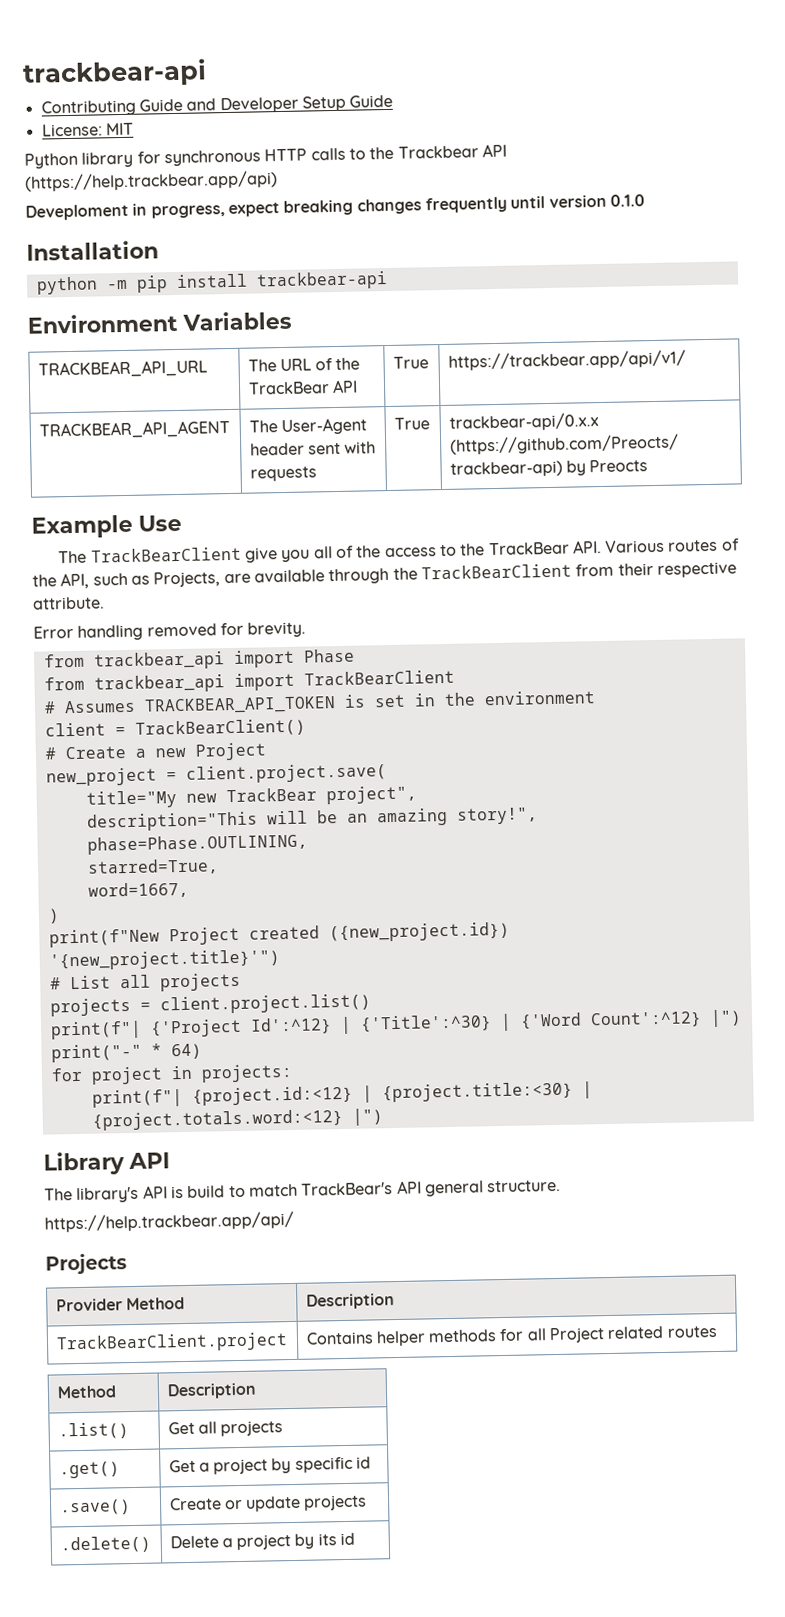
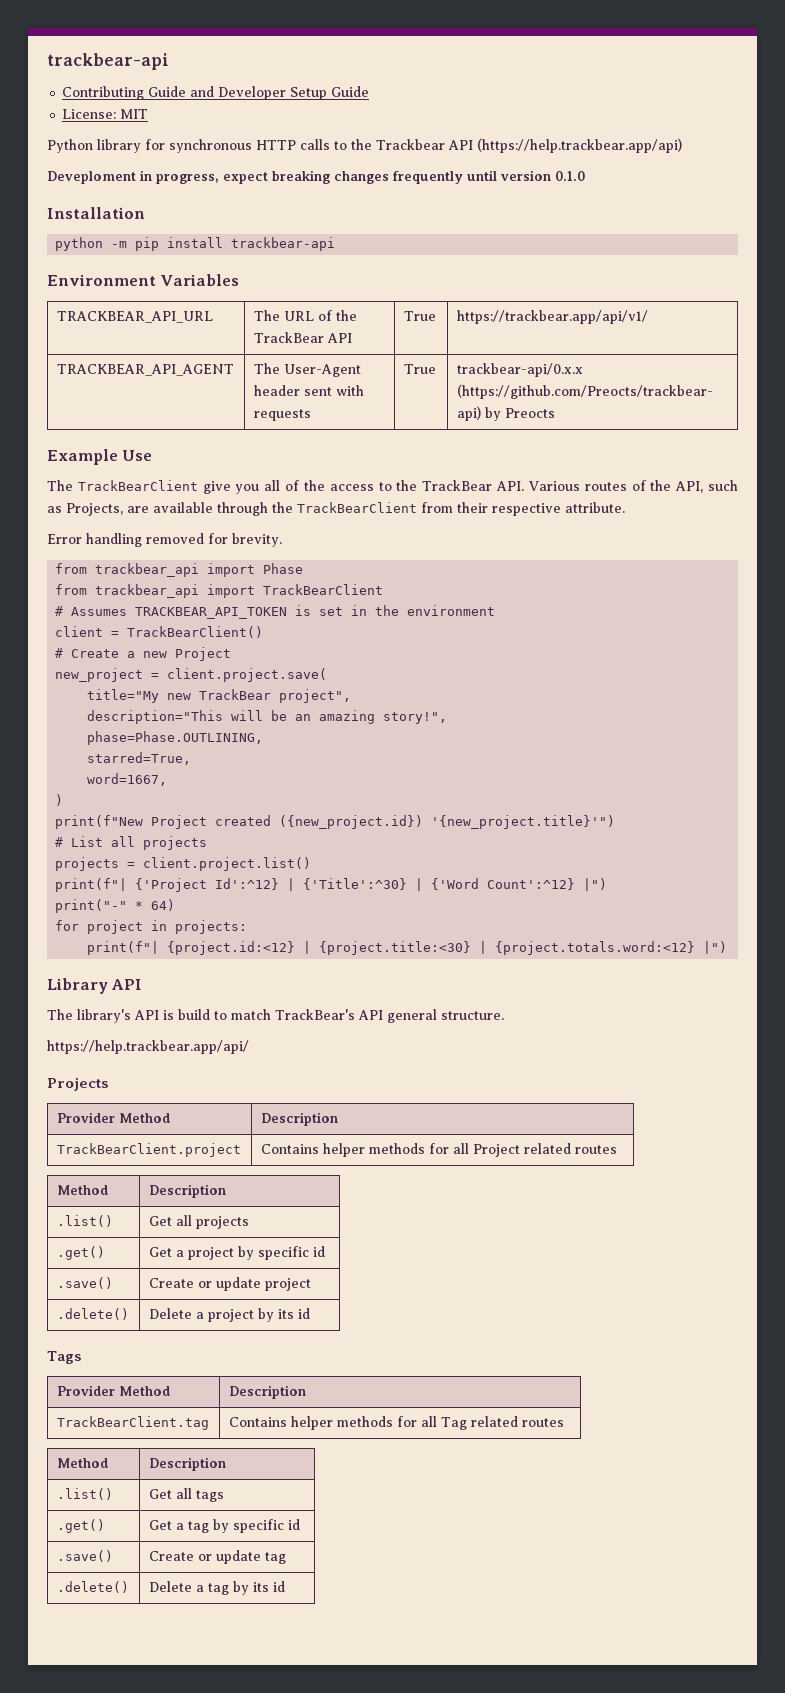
- .save() | Create or update projects
+ .save() | Create or update project
+ Tags
+ Provider Method | Description
+ TrackBearClient.tag | Contains helper methods for all Tag related routes
+ Method | Description
+ .list() | Get all tags
+ .get() | Get a tag by specific id
+ .save() | Create or update tag
+ .delete() | Delete a tag by its id

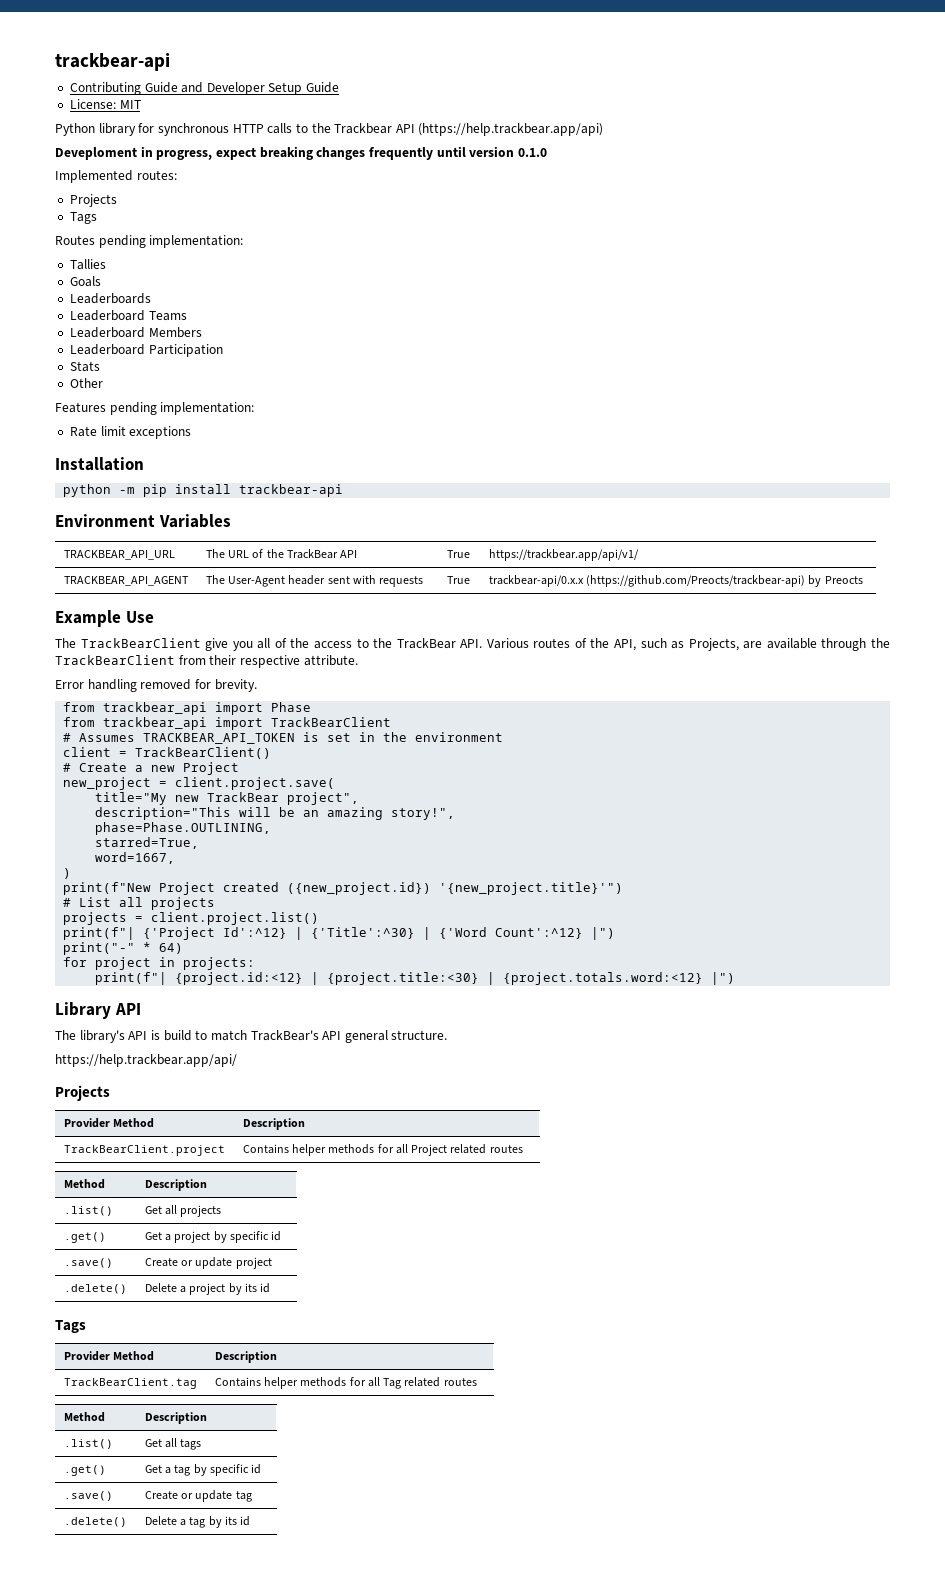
+ Implemented routes:
+ Projects
+ Tags
+ Routes pending implementation:
+ Tallies
+ Goals
+ Leaderboards
+ Leaderboard Teams
+ Leaderboard Members
+ Leaderboard Participation
+ Stats
+ Other
+ Features pending implementation:
+ Rate limit exceptions

